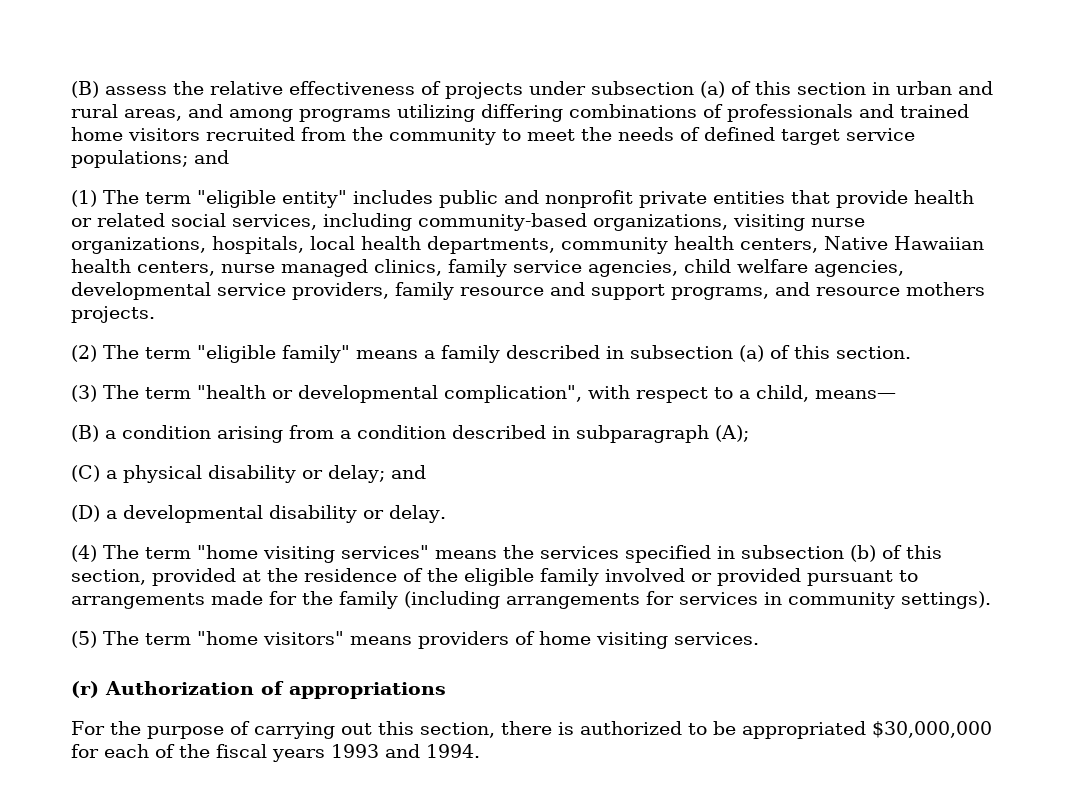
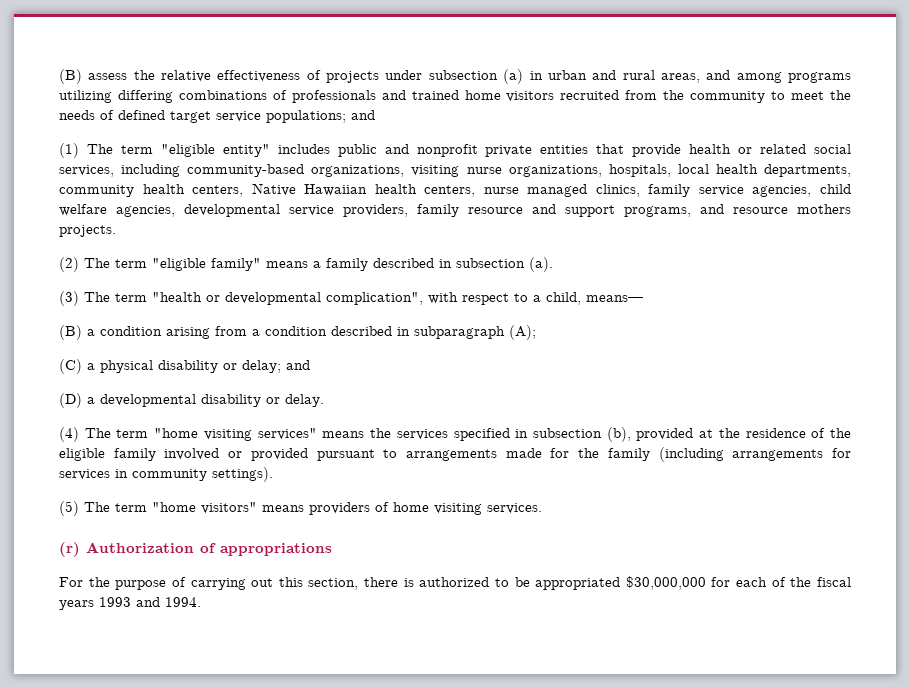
- (B) assess the relative effectiveness of projects under subsection (a) of this section in urban and rural areas, and among programs utilizing differing combinations of professionals and trained home visitors recruited from the community to meet the needs of defined target service populations; and
+ (B) assess the relative effectiveness of projects under subsection (a) in urban and rural areas, and among programs utilizing differing combinations of professionals and trained home visitors recruited from the community to meet the needs of defined target service populations; and
- (2) The term "eligible family" means a family described in subsection (a) of this section.
+ (2) The term "eligible family" means a family described in subsection (a).
- (4) The term "home visiting services" means the services specified in subsection (b) of this section, provided at the residence of the eligible family involved or provided pursuant to arrangements made for the family (including arrangements for services in community settings).
+ (4) The term "home visiting services" means the services specified in subsection (b), provided at the residence of the eligible family involved or provided pursuant to arrangements made for the family (including arrangements for services in community settings).

